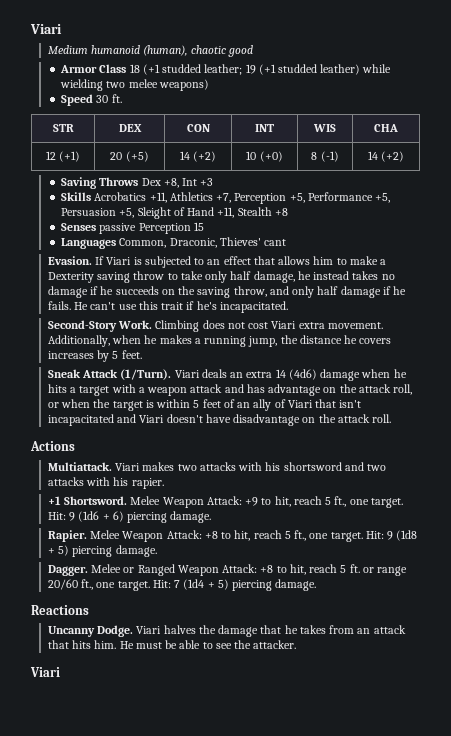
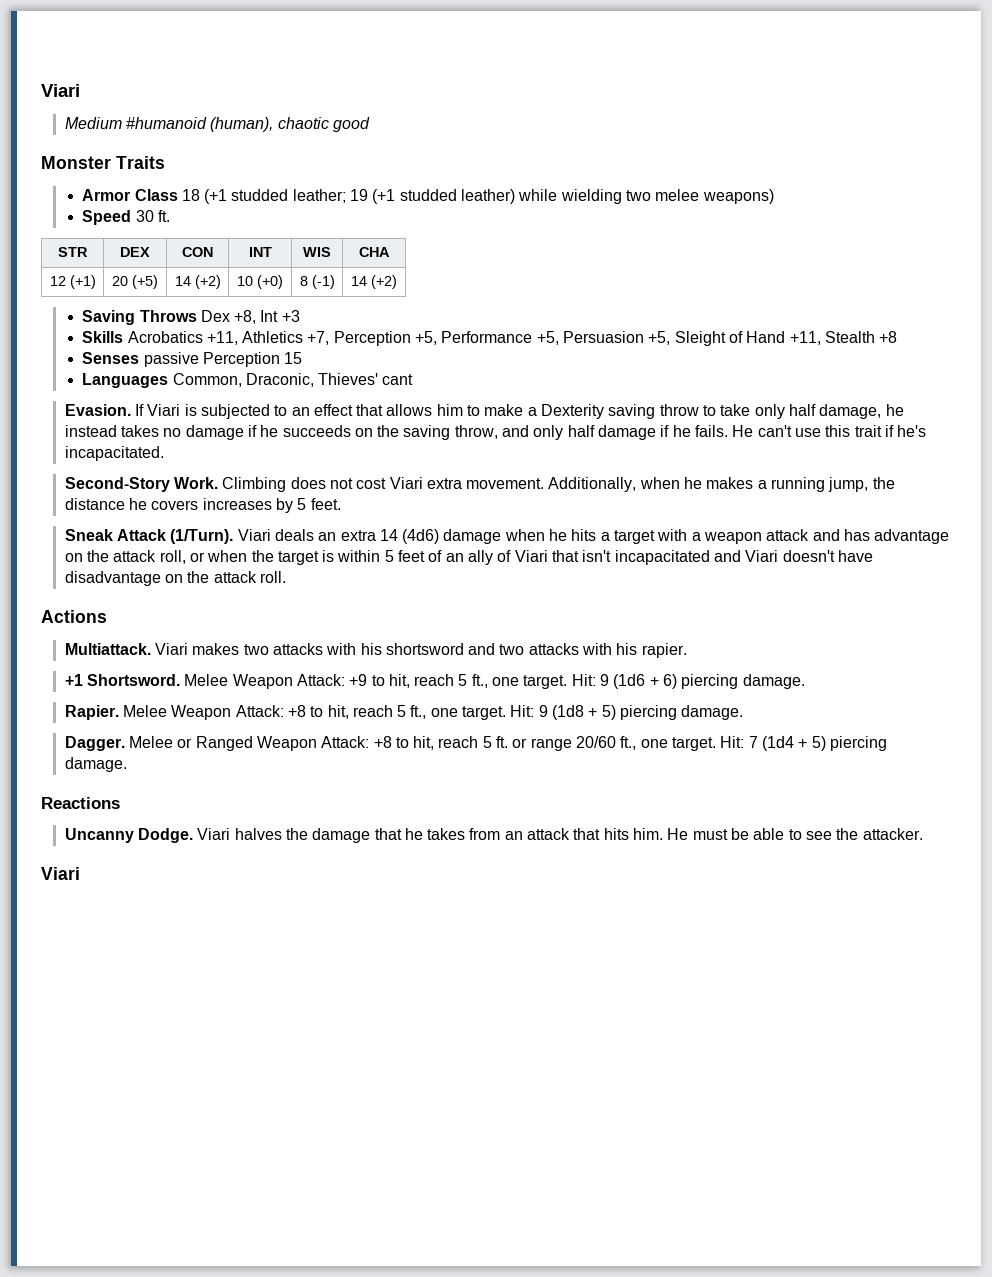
- Medium humanoid (human), chaotic good
+ Medium #humanoid (human), chaotic good
+ Monster Traits

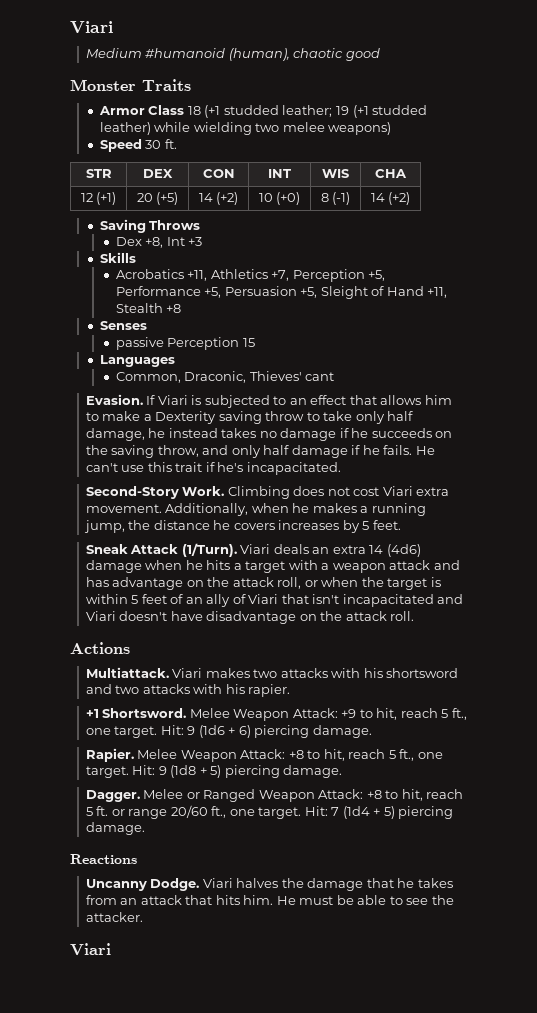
- Saving Throws Dex +8, Int +3
+ Saving Throws
+ Dex +8, Int +3
- Skills Acrobatics +11, Athletics +7, Perception +5, Performance +5, Persuasion +5, Sleight of Hand +11, Stealth +8
+ Skills
+ Acrobatics +11, Athletics +7, Perception +5, Performance +5, Persuasion +5, Sleight of Hand +11, Stealth +8
- Senses passive Perception 15
+ Senses
+ passive Perception 15
- Languages Common, Draconic, Thieves' cant
+ Languages
+ Common, Draconic, Thieves' cant

